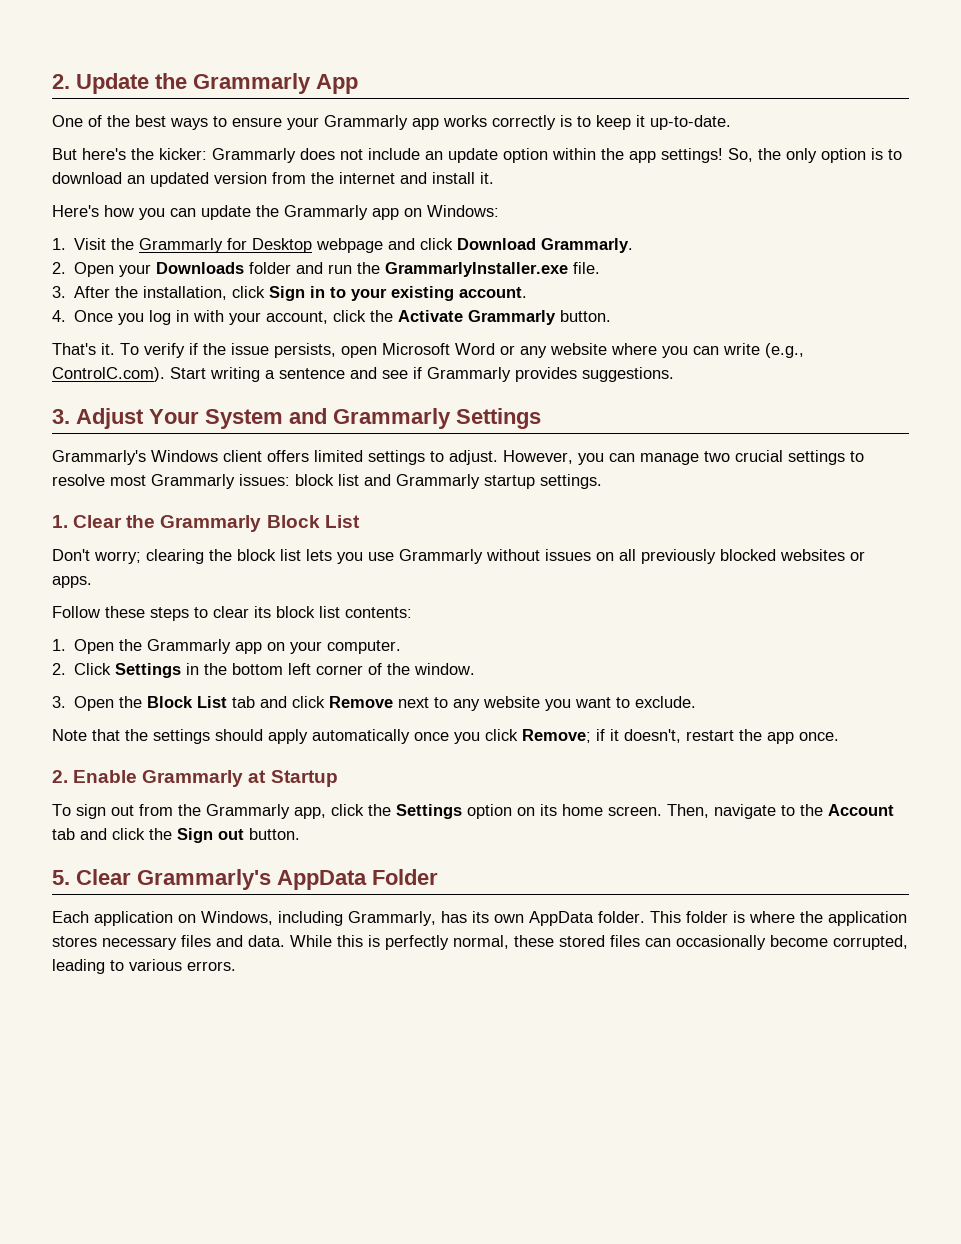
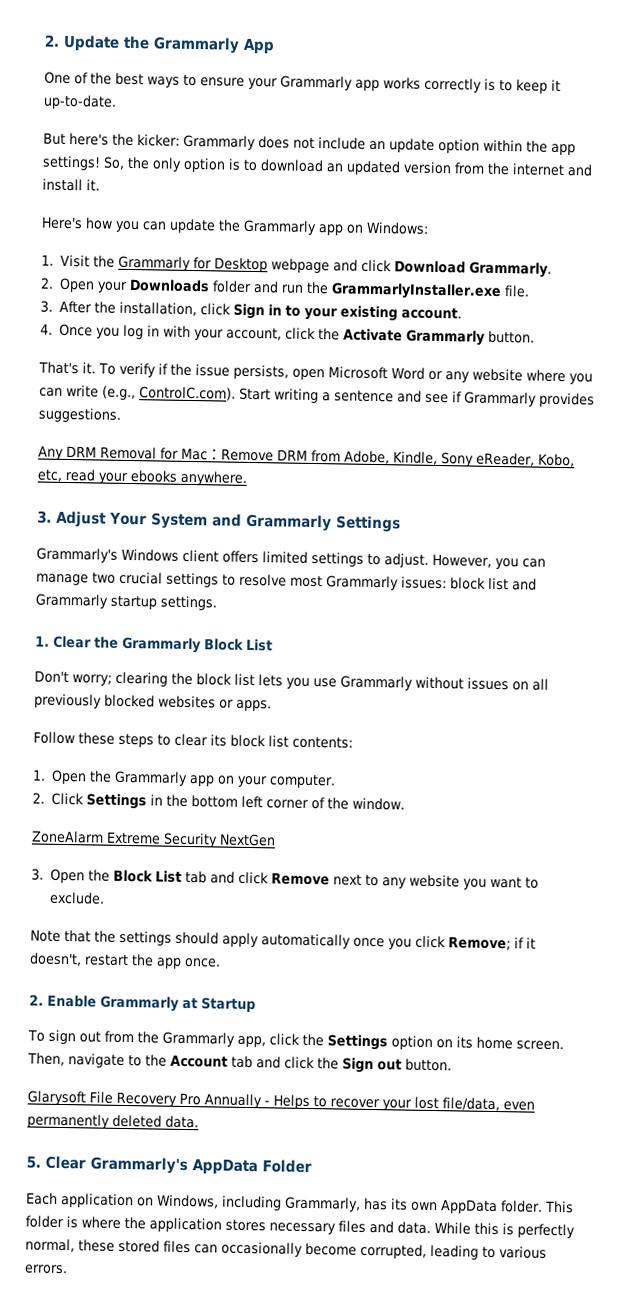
+ Any DRM Removal for Mac：Remove DRM from Adobe, Kindle, Sony eReader, Kobo, etc, read your ebooks anywhere.
+ ZoneAlarm Extreme Security NextGen
+ Glarysoft File Recovery Pro Annually - Helps to recover your lost file/data, even permanently deleted data.

